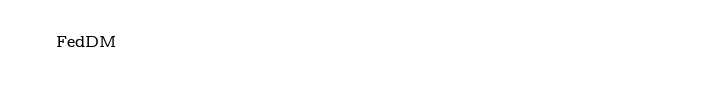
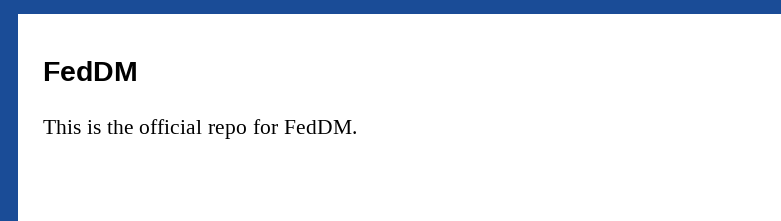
+ This is the official repo for FedDM.

